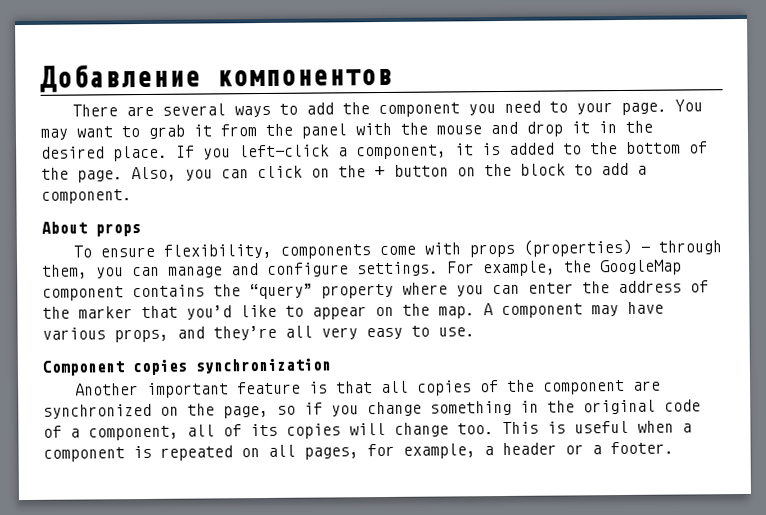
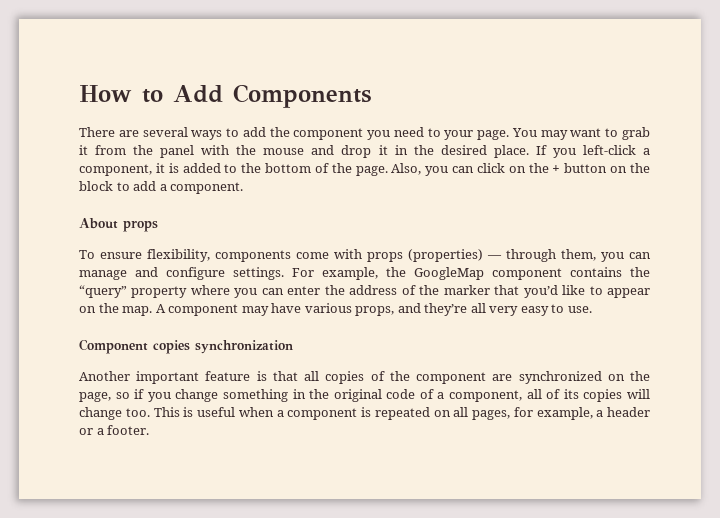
- Добавление компонентов
+ How to Add Components

